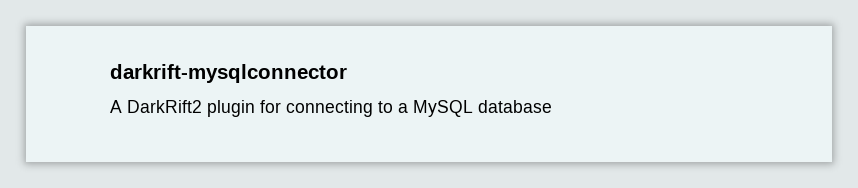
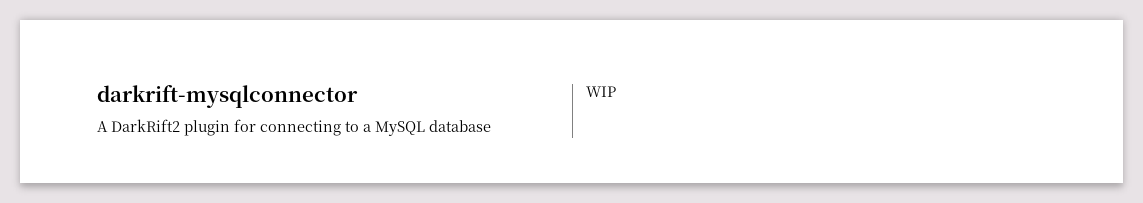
+ WIP

